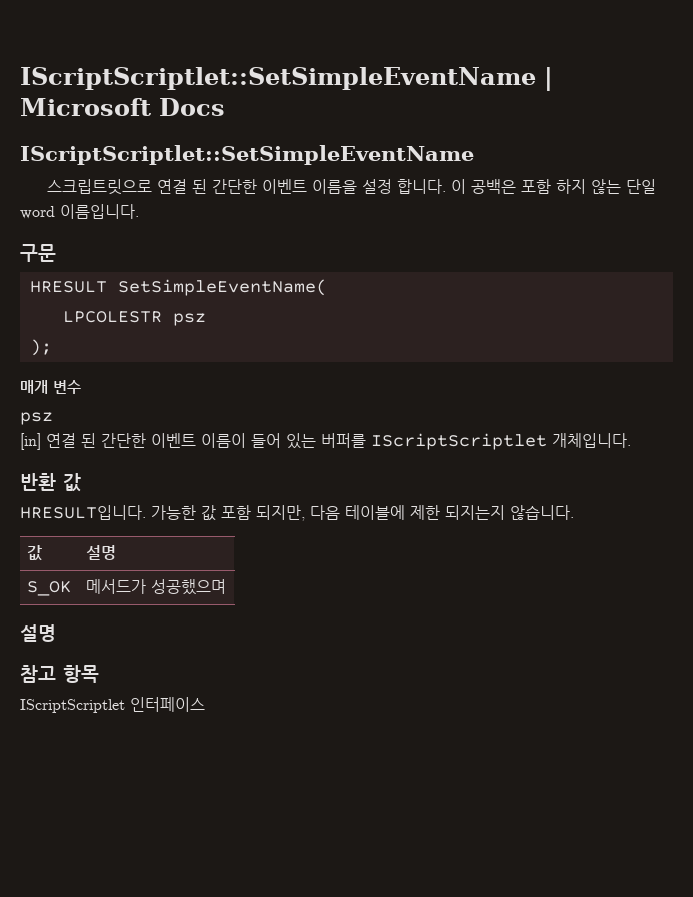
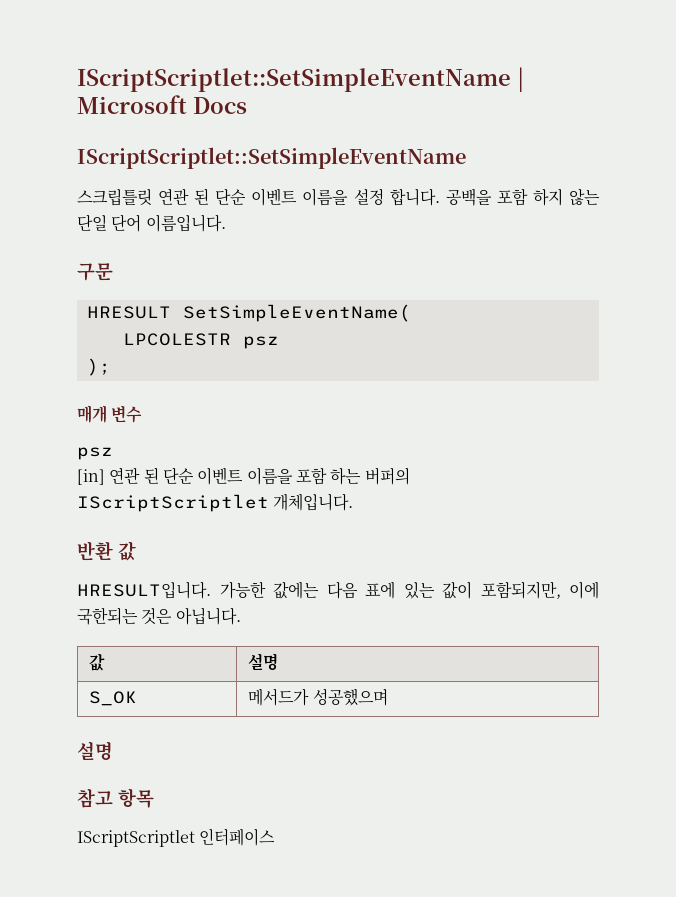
- 스크립트릿으로 연결 된 간단한 이벤트 이름을 설정 합니다.
+ 스크립틀릿 연관 된 단순 이벤트 이름을 설정 합니다.
- 이 공백은 포함 하지 않는 단일 word 이름입니다.
+ 공백을 포함 하지 않는 단일 단어 이름입니다.
- [in] 연결 된 간단한 이벤트 이름이 들어 있는 버퍼를 IScriptScriptlet 개체입니다.
+ [in] 연관 된 단순 이벤트 이름을 포함 하는 버퍼의 IScriptScriptlet 개체입니다.
- 가능한 값 포함 되지만, 다음 테이블에 제한 되지는지 않습니다.
+ 가능한 값에는 다음 표에 있는 값이 포함되지만, 이에 국한되는 것은 아닙니다.

